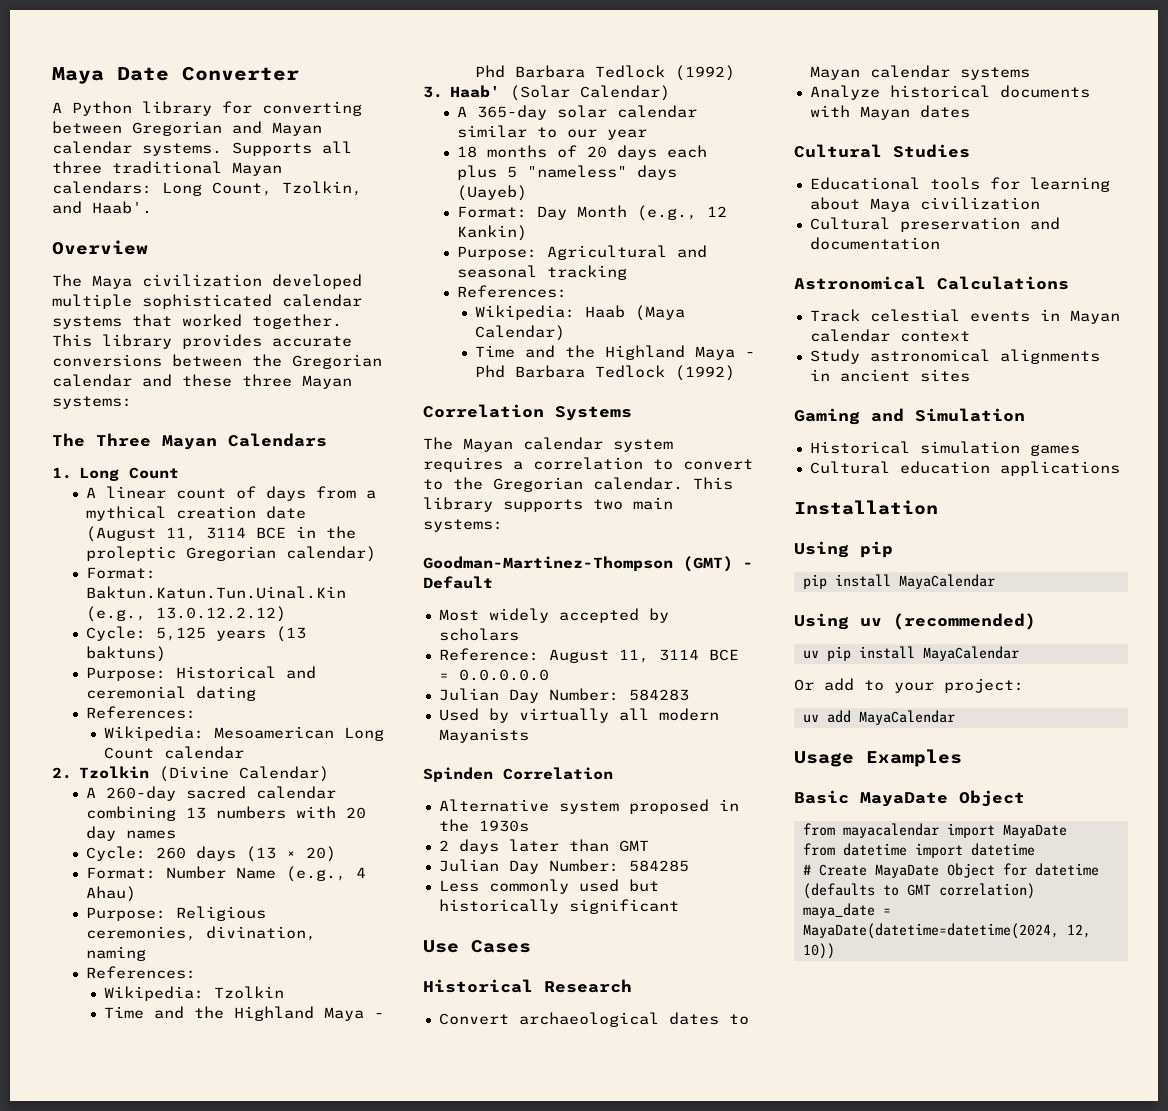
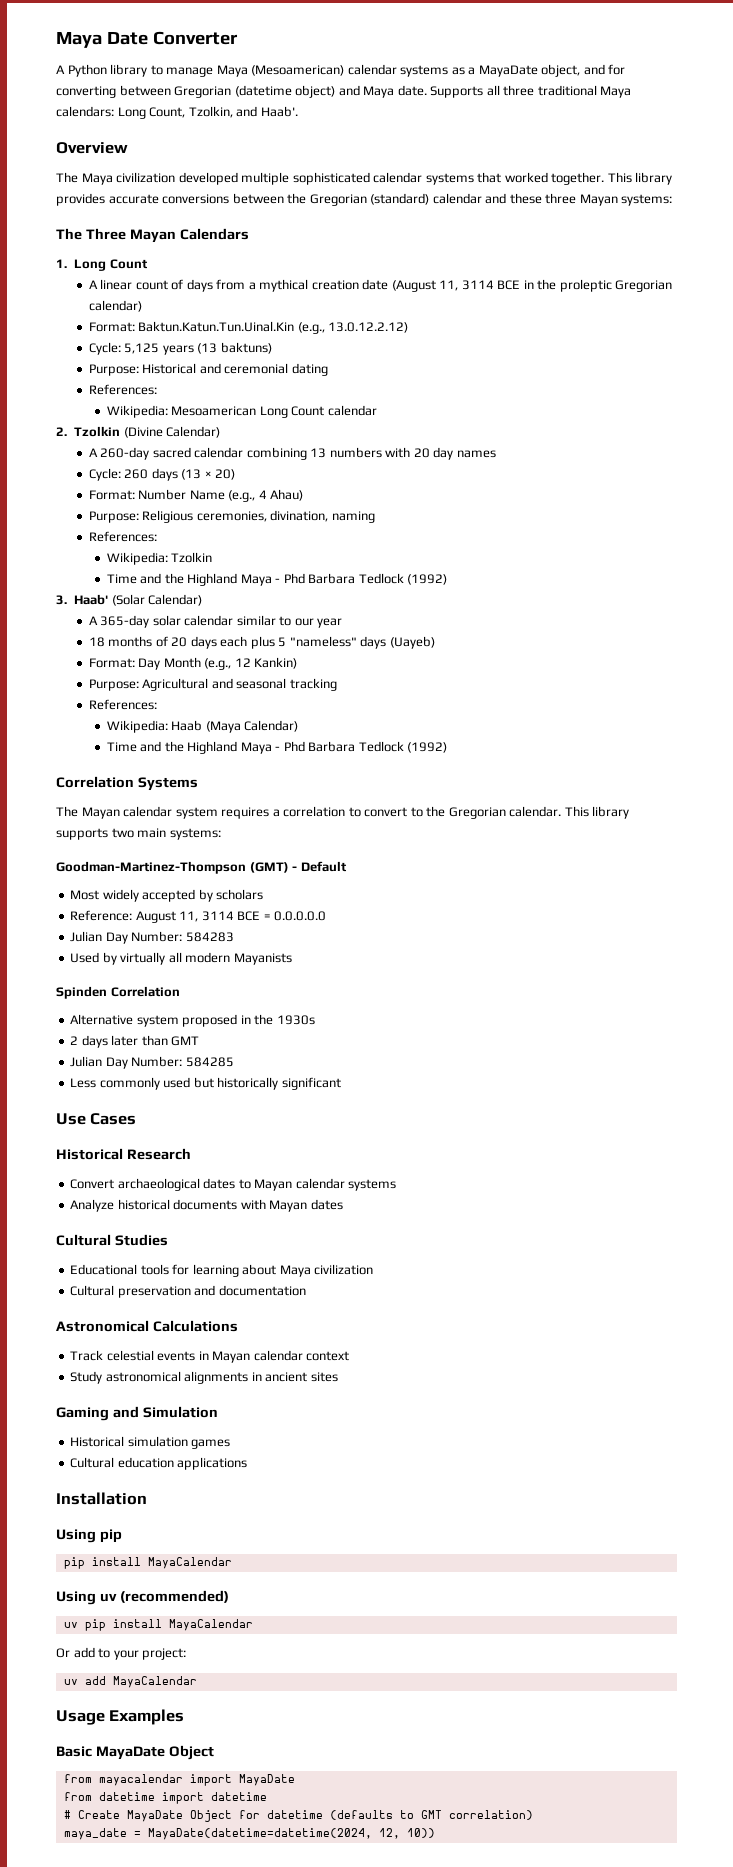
- A Python library for converting between Gregorian and Mayan calendar systems.
+ A Python library to manage Maya (Mesoamerican) calendar systems as a MayaDate object, and for converting between Gregorian (datetime object) and Maya date.
- Supports all three traditional Mayan calendars: Long Count, Tzolkin, and Haab'.
+ Supports all three traditional Maya calendars: Long Count, Tzolkin, and Haab'.
- This library provides accurate conversions between the Gregorian calendar and these three Mayan systems:
+ This library provides accurate conversions between the Gregorian (standard) calendar and these three Mayan systems:

